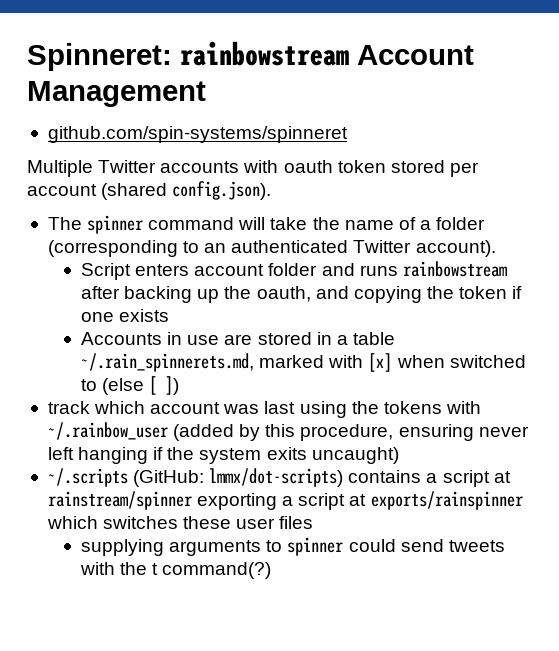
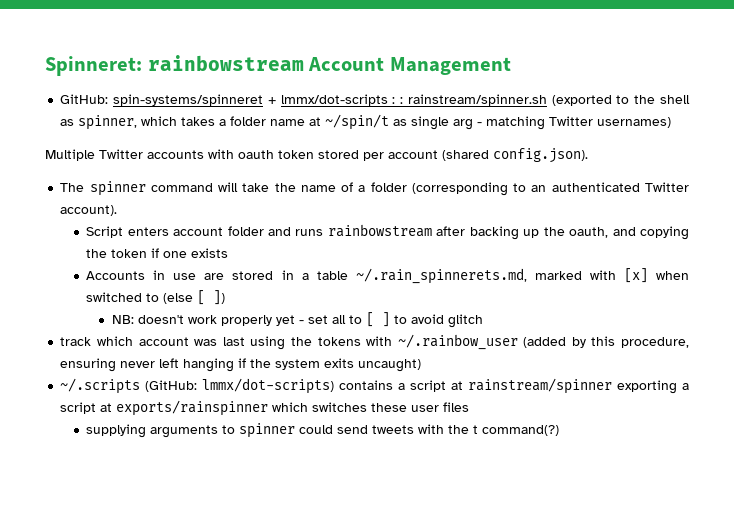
- github.com/spin-systems/spinneret
+ GitHub: spin-systems/spinneret + lmmx/dot-scripts : : rainstream/spinner.sh (exported to the shell as spinner, which takes a folder name at ~/spin/t as single arg - matching Twitter usernames)
+ NB: doesn't work properly yet - set all to [ ] to avoid glitch

